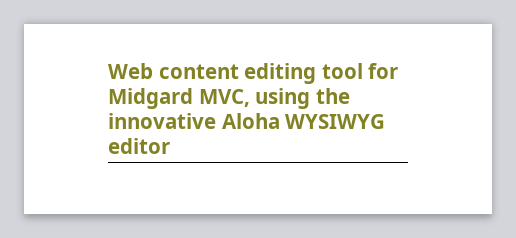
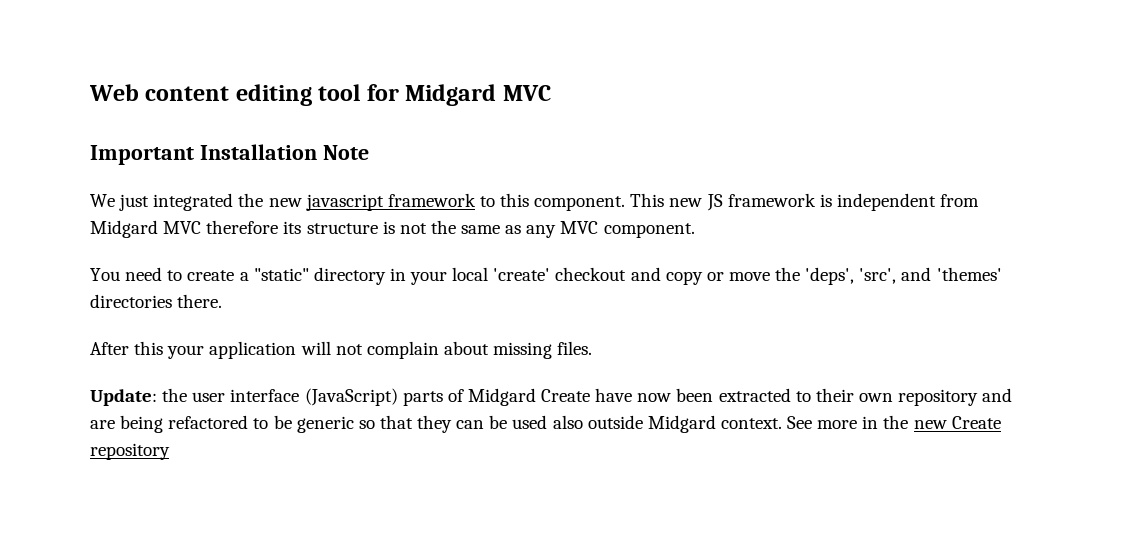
- Web content editing tool for Midgard MVC, using the innovative Aloha WYSIWYG editor
+ Web content editing tool for Midgard MVC
+ Important Installation Note
+ We just integrated the new javascript framework to this component. This new JS framework is independent from Midgard MVC therefore its structure is not the same as any MVC component.
+ You need to create a "static" directory in your local 'create' checkout and copy or move the 'deps', 'src', and 'themes' directories there.
+ After this your application will not complain about missing files.
+ Update: the user interface (JavaScript) parts of Midgard Create have now been extracted to their own repository and are being refactored to be generic so that they can be used also outside Midgard context. See more in the new Create repository

